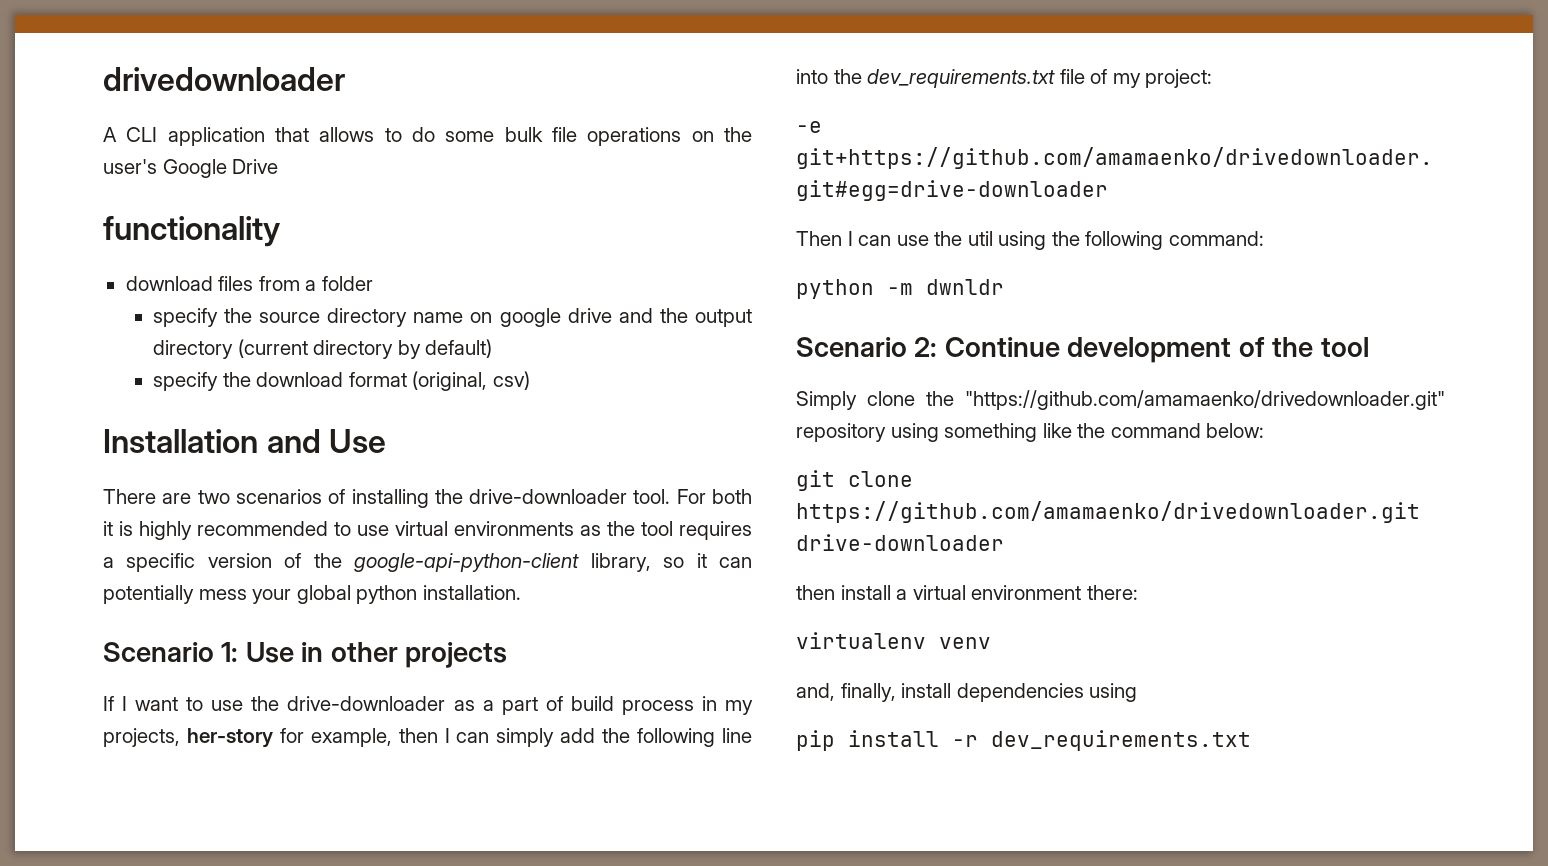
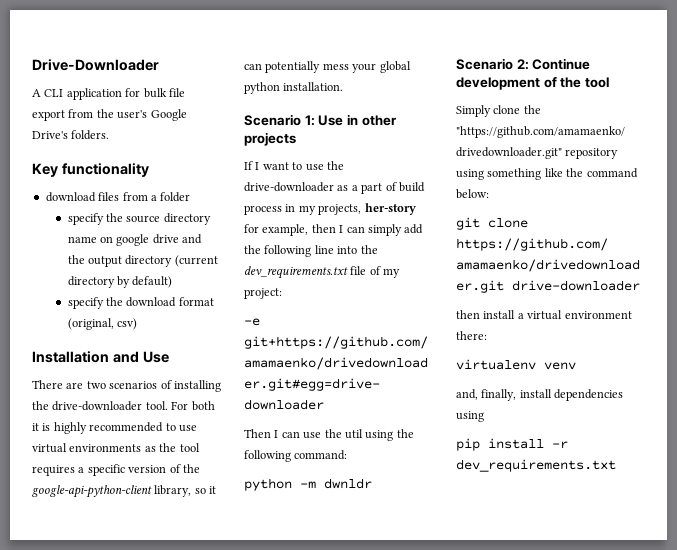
- drivedownloader
+ Drive-Downloader
- A CLI application that allows to do some bulk file operations on the user's Google Drive
- functionality
+ A CLI application for bulk file export from the user's Google Drive's folders.
+ Key functionality

